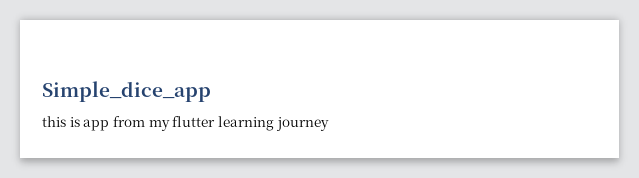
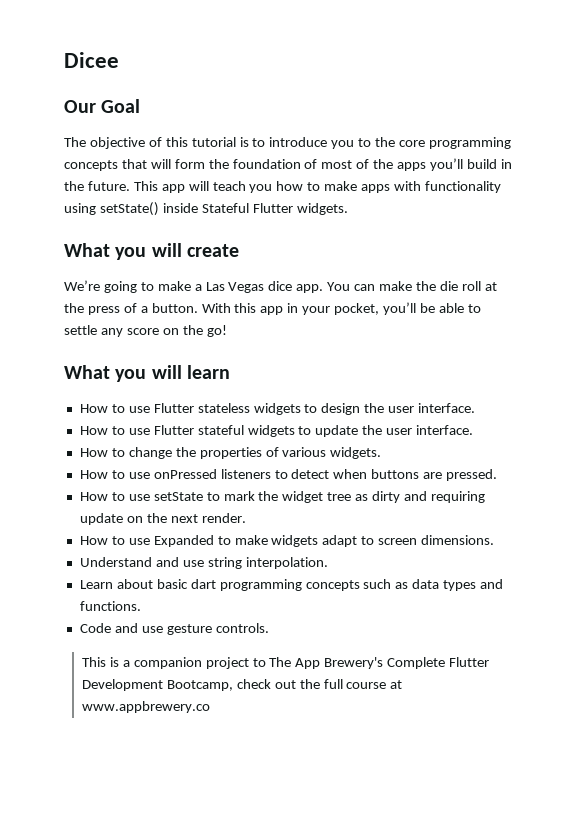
- Simple_dice_app
- this is app from my flutter learning journey
+ Dicee
+ Our Goal
+ The objective of this tutorial is to introduce you to the core programming concepts that will form the foundation of most of the apps you’ll build in the future. This app will teach you how to make apps with functionality using setState() inside Stateful Flutter widgets.
+ What you will create
+ We’re going to make a Las Vegas dice app. You can make the die roll at the press of a button. With this app in your pocket, you’ll be able to settle any score on the go!
+ What you will learn
+ How to use Flutter stateless widgets to design the user interface.
+ How to use Flutter stateful widgets to update the user interface.
+ How to change the properties of various widgets.
+ How to use onPressed listeners to detect when buttons are pressed.
+ How to use setState to mark the widget tree as dirty and requiring update on the next render.
+ How to use Expanded to make widgets adapt to screen dimensions.
+ Understand and use string interpolation.
+ Learn about basic dart programming concepts such as data types and functions.
+ Code and use gesture controls.
+ This is a companion project to The App Brewery's Complete Flutter Development Bootcamp, check out the full course at www.appbrewery.co

